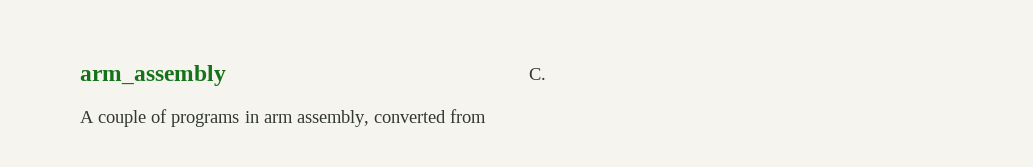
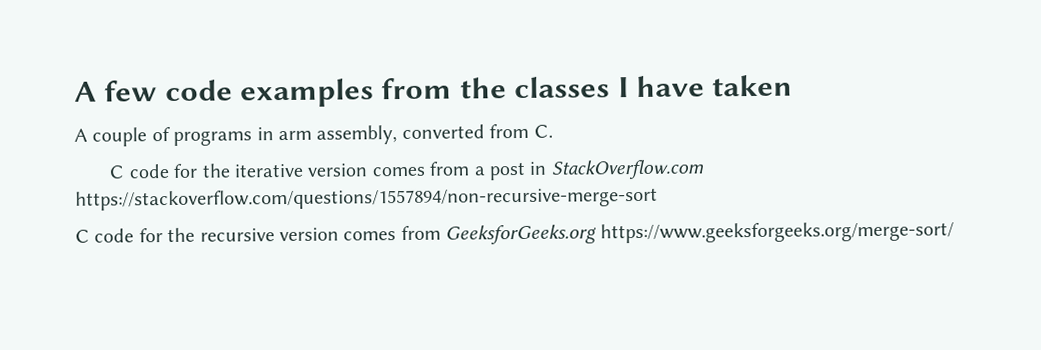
- arm_assembly
+ A few code examples from the classes I have taken
+ C code for the iterative version comes from a post in StackOverflow.com https://stackoverflow.com/questions/1557894/non-recursive-merge-sort
+ C code for the recursive version comes from GeeksforGeeks.org https://www.geeksforgeeks.org/merge-sort/

